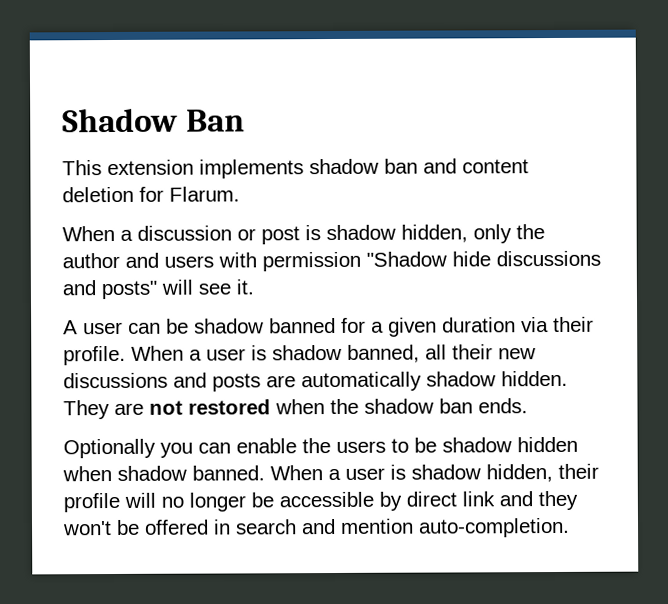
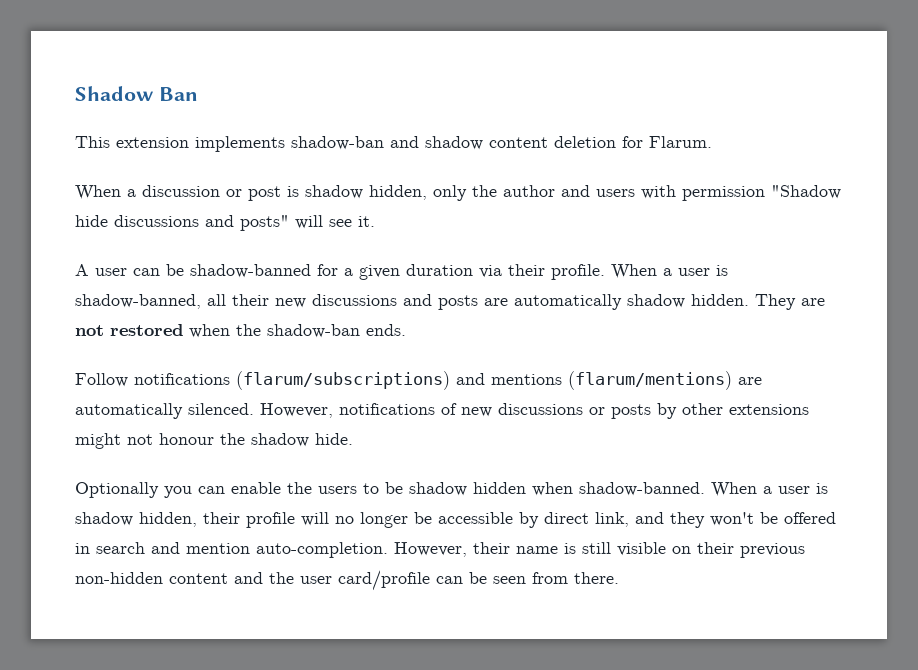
- This extension implements shadow ban and content deletion for Flarum.
+ This extension implements shadow-ban and shadow content deletion for Flarum.
- A user can be shadow banned for a given duration via their profile.
+ A user can be shadow-banned for a given duration via their profile.
- When a user is shadow banned, all their new discussions and posts are automatically shadow hidden.
+ When a user is shadow-banned, all their new discussions and posts are automatically shadow hidden.
- They are not restored when the shadow ban ends.
+ They are not restored when the shadow-ban ends.
+ Follow notifications (flarum/subscriptions) and mentions (flarum/mentions) are automatically silenced. However, notifications of new discussions or posts by other extensions might not honour the shadow hide.
- Optionally you can enable the users to be shadow hidden when shadow banned.
+ Optionally you can enable the users to be shadow hidden when shadow-banned.
- When a user is shadow hidden, their profile will no longer be accessible by direct link and they won't be offered in search and mention auto-completion.
+ When a user is shadow hidden, their profile will no longer be accessible by direct link, and they won't be offered in search and mention auto-completion.
+ However, their name is still visible on their previous non-hidden content and the user card/profile can be seen from there.

